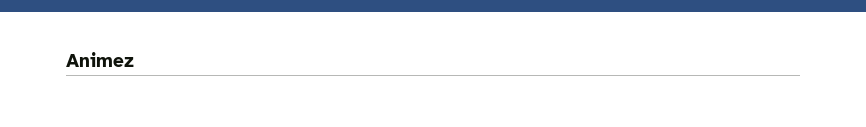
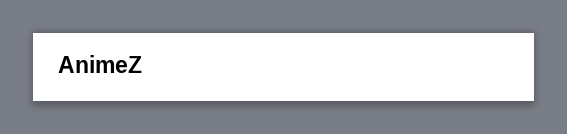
- Animez
+ AnimeZ

